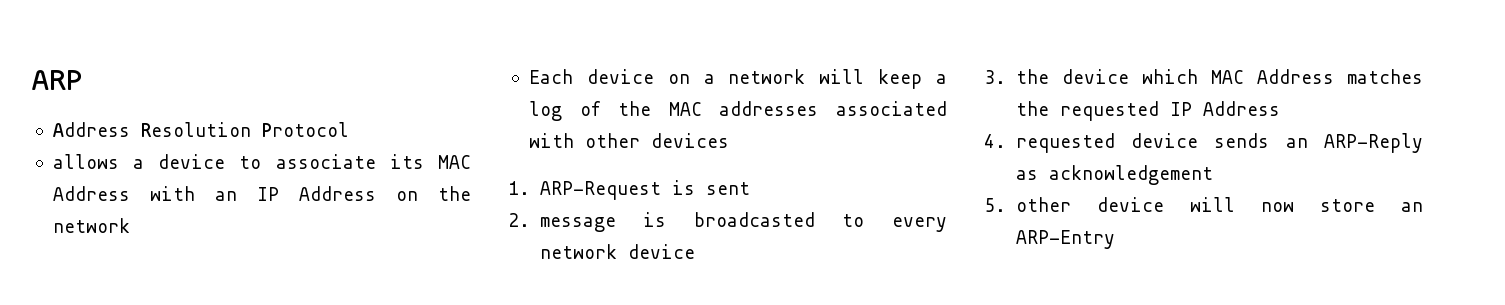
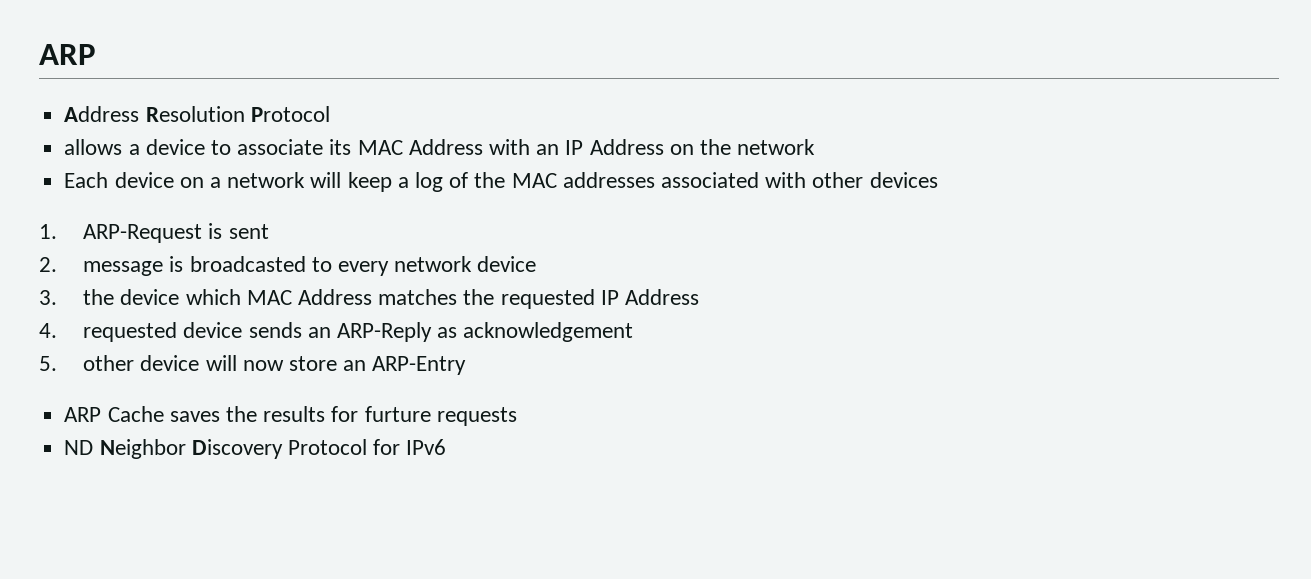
+ ARP Cache saves the results for furture requests
+ ND Neighbor Discovery Protocol for IPv6

